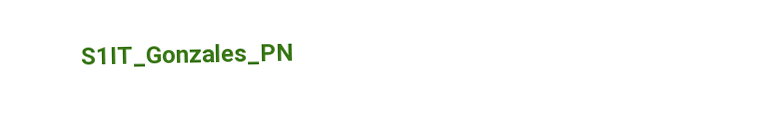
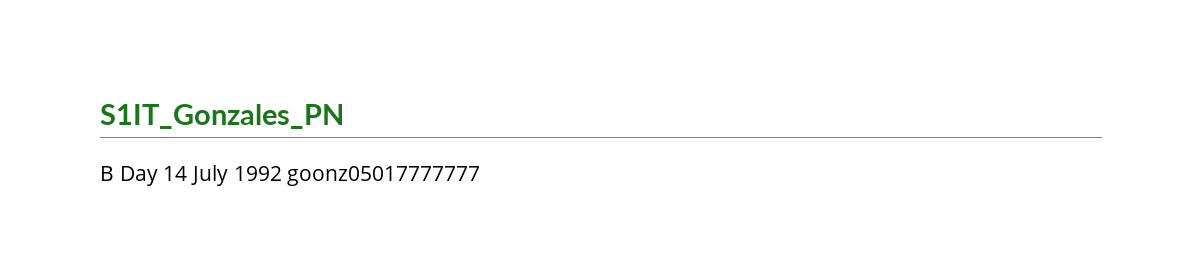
+ B Day 14 July 1992 goonz05017777777

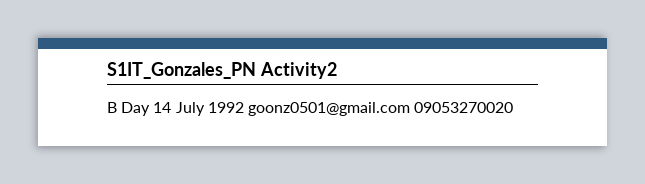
- S1IT_Gonzales_PN
+ S1IT_Gonzales_PN Activity2
- B Day 14 July 1992 goonz05017777777
+ B Day 14 July 1992 goonz0501@gmail.com 09053270020

